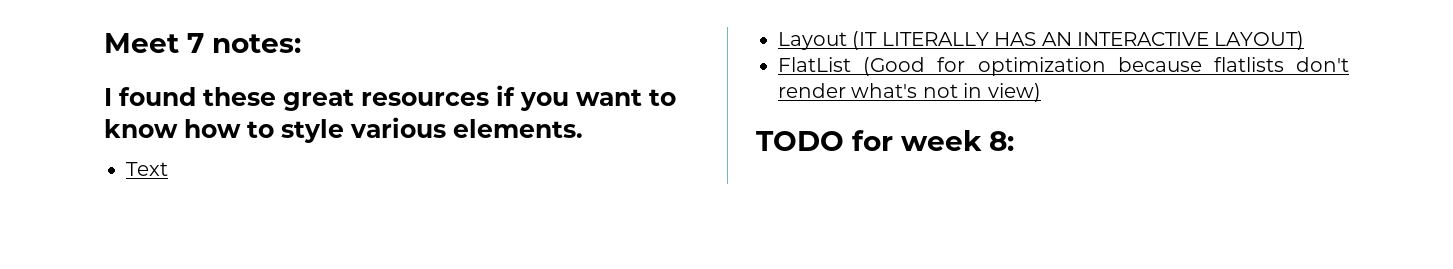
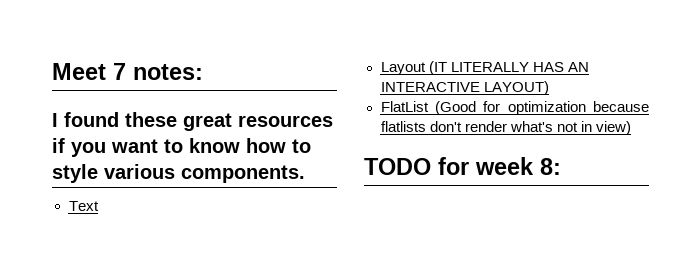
- I found these great resources if you want to know how to style various elements.
+ I found these great resources if you want to know how to style various components.

